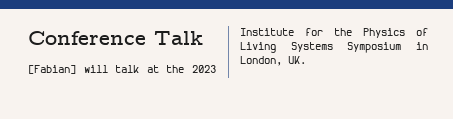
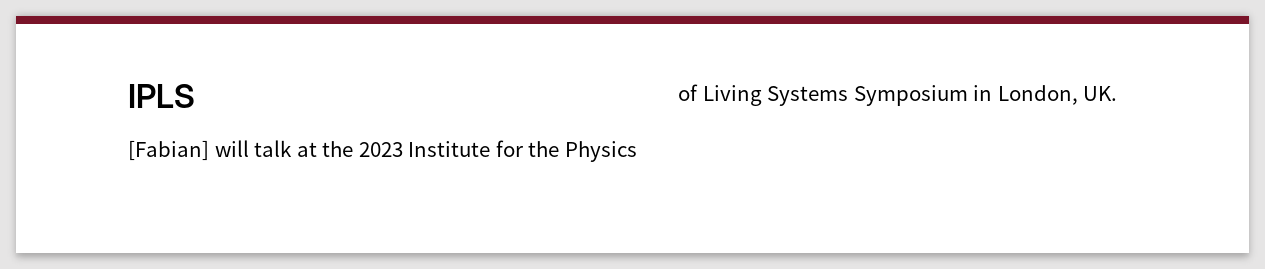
- Conference Talk
+ IPLS

